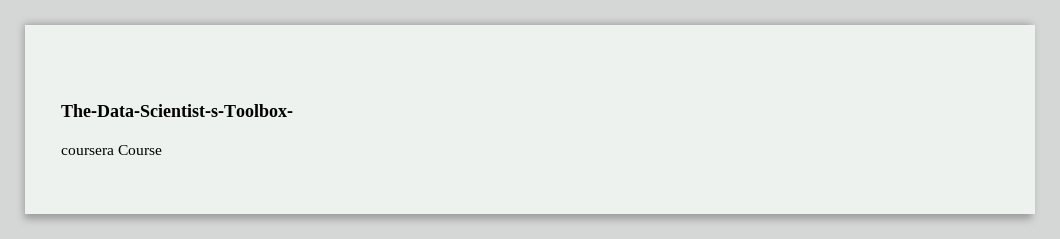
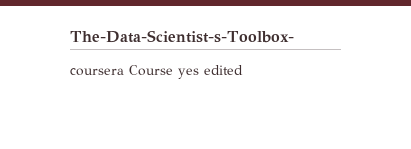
- coursera Course
+ coursera Course yes edited

